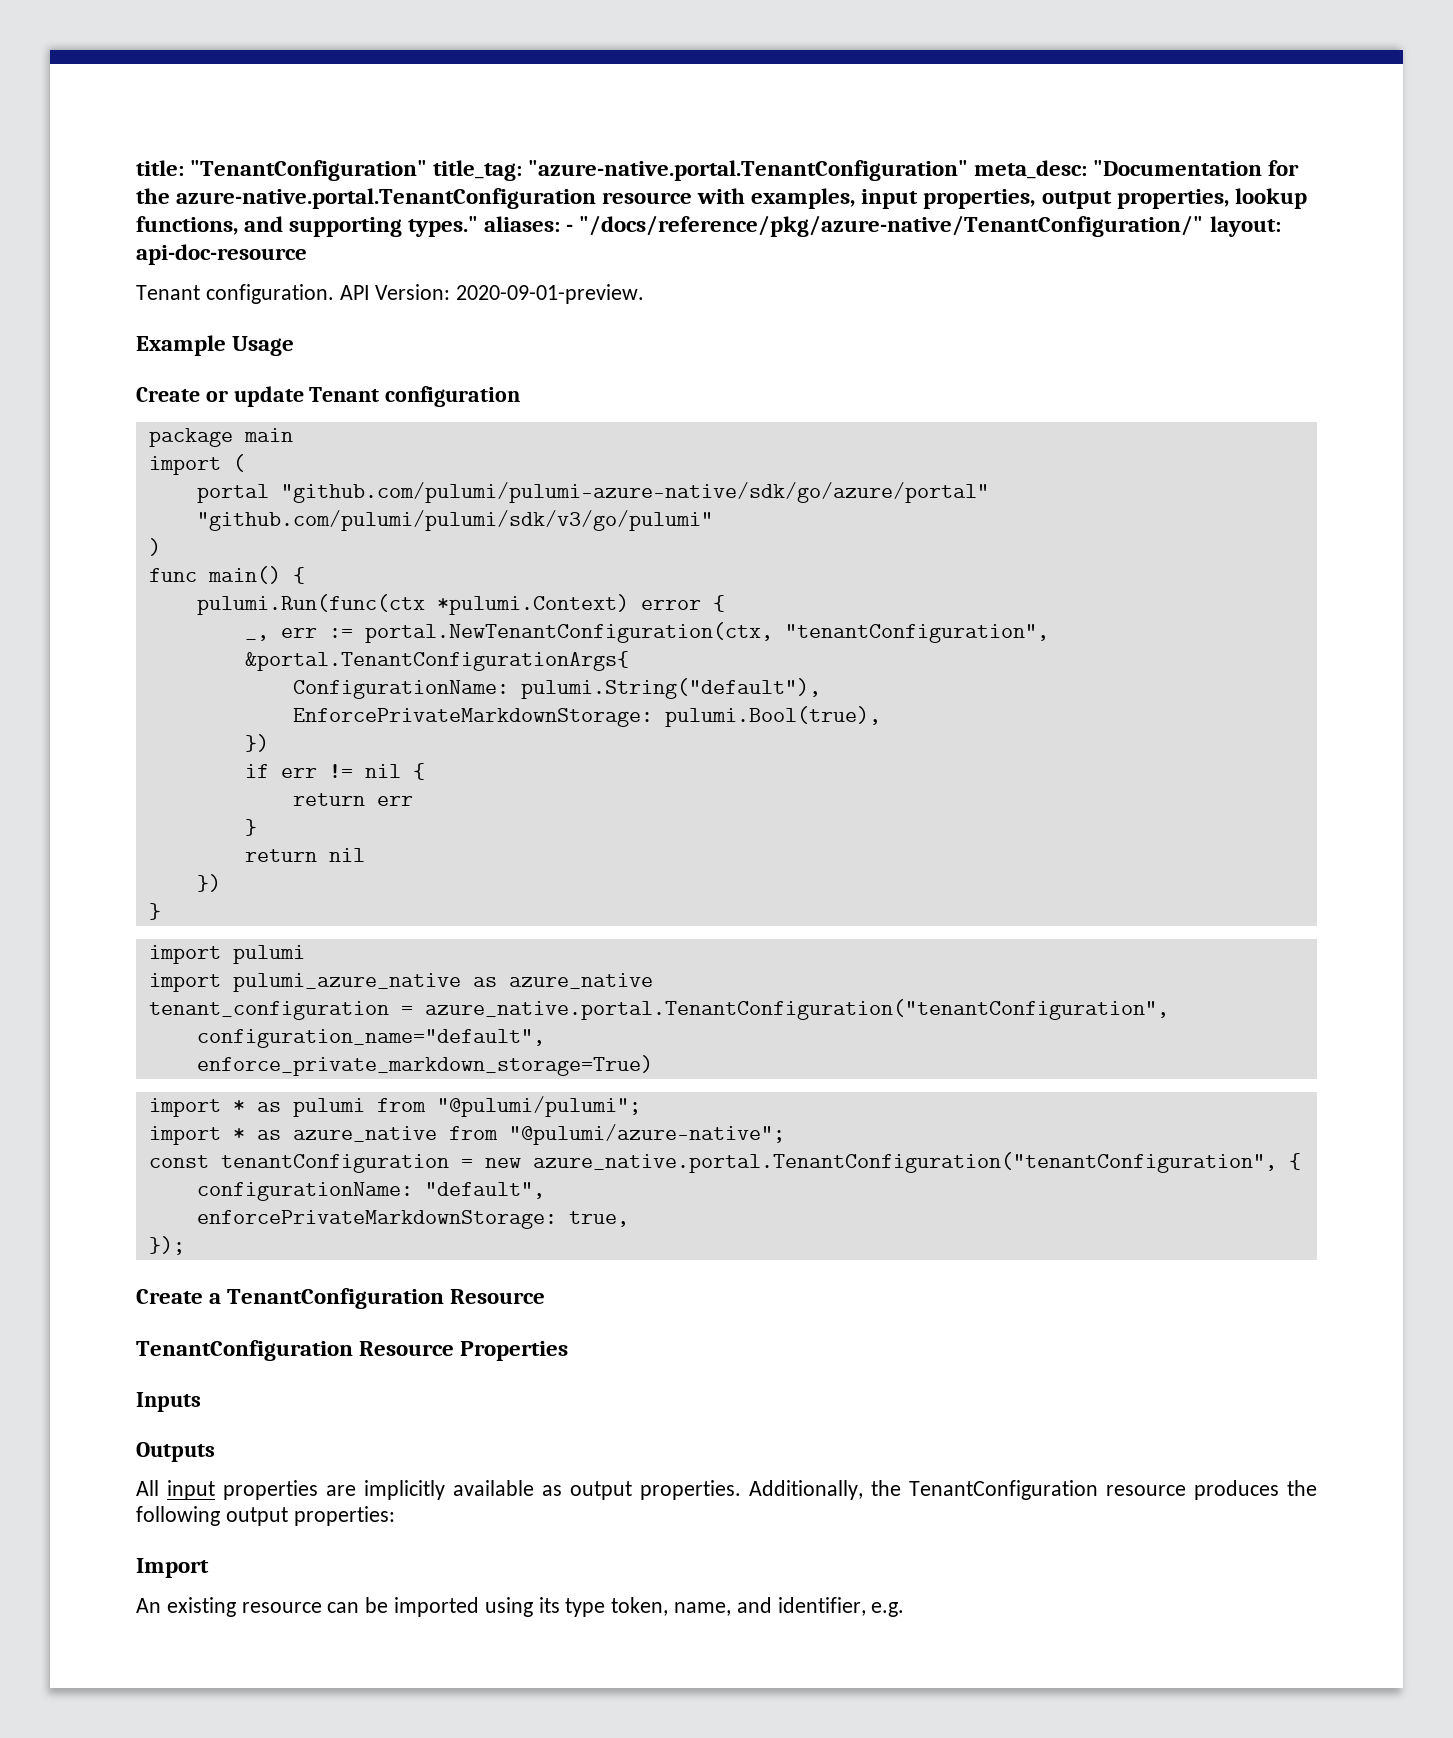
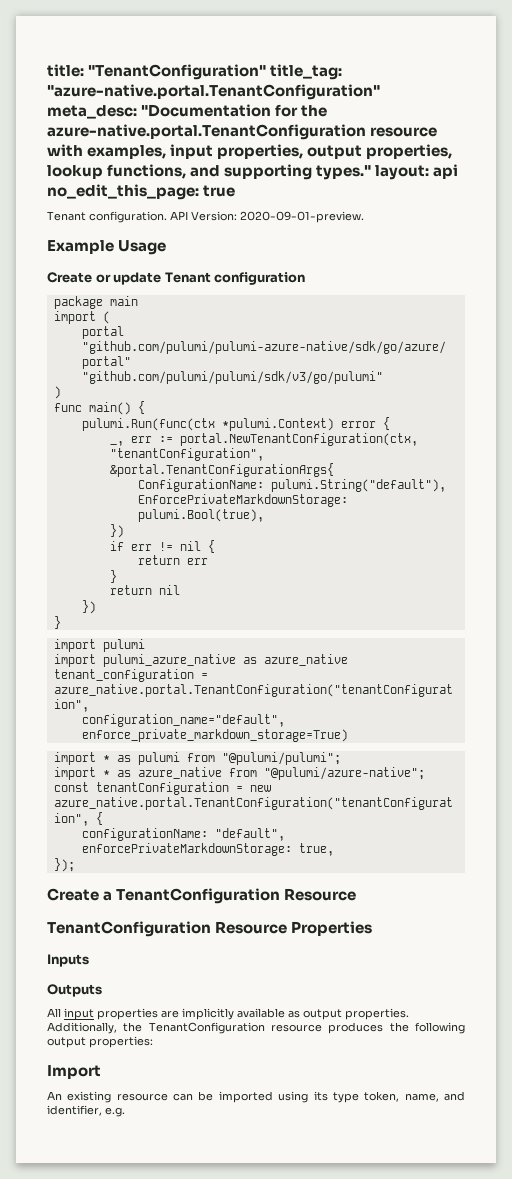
- title: "TenantConfiguration" title_tag: "azure-native.portal.TenantConfiguration" meta_desc: "Documentation for the azure-native.portal.TenantConfiguration resource with examples, input properties, output properties, lookup functions, and supporting types." aliases: - "/docs/reference/pkg/azure-native/TenantConfiguration/" layout: api-doc-resource
+ title: "TenantConfiguration" title_tag: "azure-native.portal.TenantConfiguration" meta_desc: "Documentation for the azure-native.portal.TenantConfiguration resource with examples, input properties, output properties, lookup functions, and supporting types." layout: api no_edit_this_page: true

